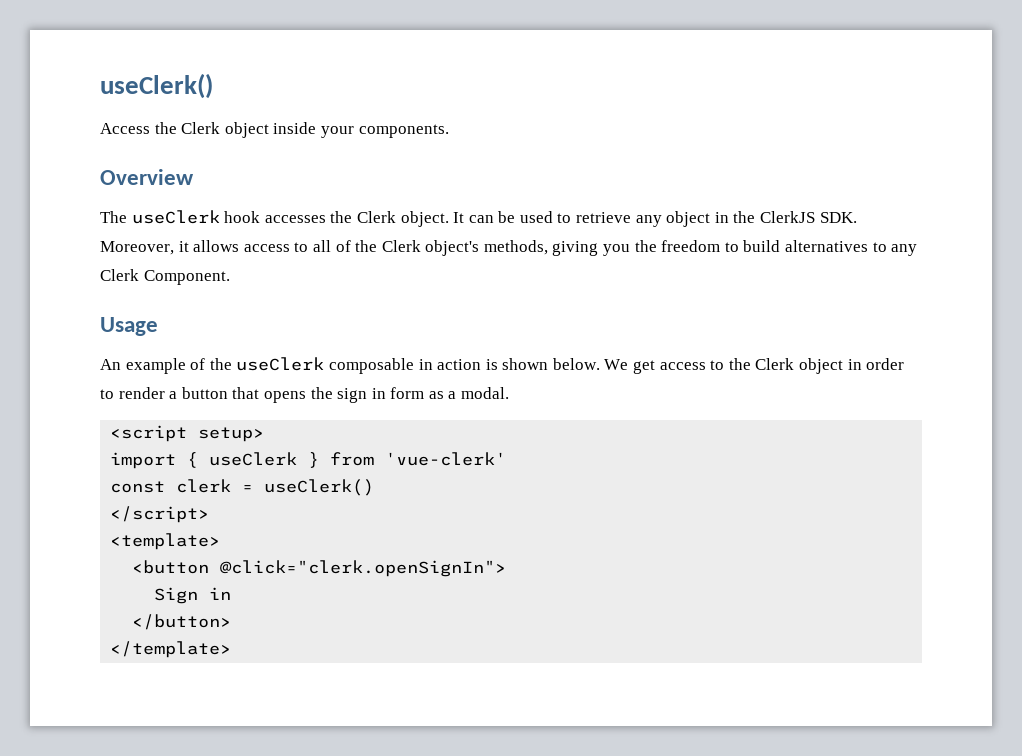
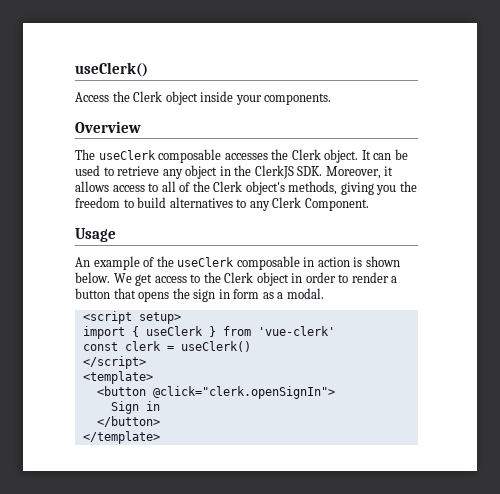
- The useClerk hook accesses the Clerk object.
+ The useClerk composable accesses the Clerk object.

